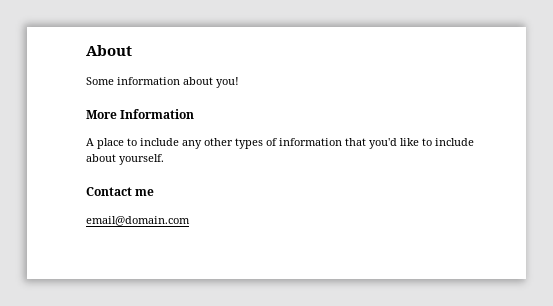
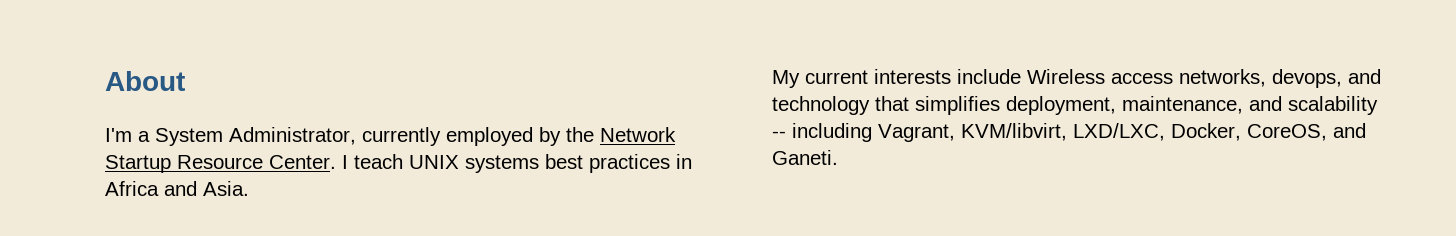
- Some information about you!
- More Information
- A place to include any other types of information that you'd like to include about yourself.
- Contact me
- email@domain.com
+ I'm a System Administrator, currently employed by the Network Startup Resource Center. I teach UNIX systems best practices in Africa and Asia.
+ My current interests include Wireless access networks, devops, and technology that simplifies deployment, maintenance, and scalability -- including Vagrant, KVM/libvirt, LXD/LXC, Docker, CoreOS, and Ganeti.

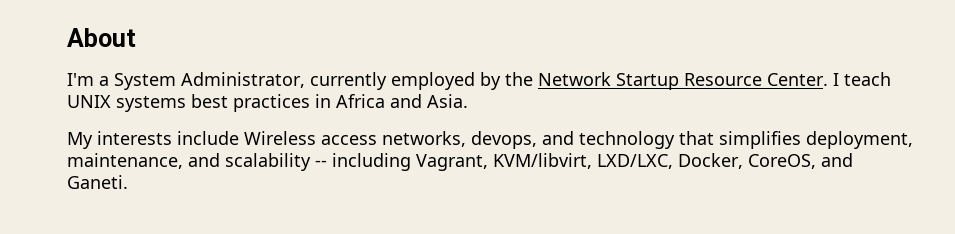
- My current interests include Wireless access networks, devops, and technology that simplifies deployment, maintenance, and scalability -- including Vagrant, KVM/libvirt, LXD/LXC, Docker, CoreOS, and Ganeti.
+ My interests include Wireless access networks, devops, and technology that simplifies deployment, maintenance, and scalability -- including Vagrant, KVM/libvirt, LXD/LXC, Docker, CoreOS, and Ganeti.

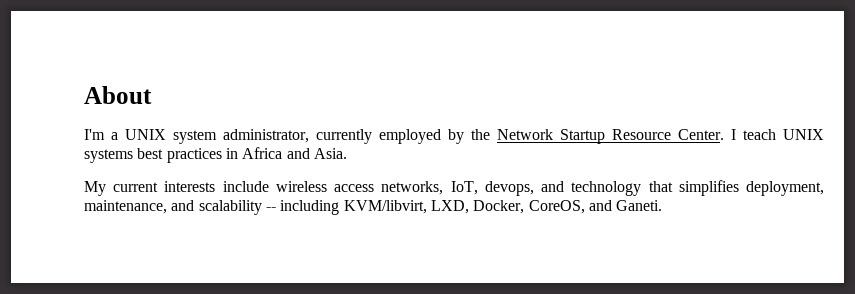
- I'm a System Administrator, currently employed by the Network Startup Resource Center.
+ I'm a UNIX system administrator, currently employed by the Network Startup Resource Center.
- My interests include Wireless access networks, devops, and technology that simplifies deployment, maintenance, and scalability -- including Vagrant, KVM/libvirt, LXD/LXC, Docker, CoreOS, and Ganeti.
+ My current interests include wireless access networks, IoT, devops, and technology that simplifies deployment, maintenance, and scalability -- including KVM/libvirt, LXD, Docker, CoreOS, and Ganeti.

